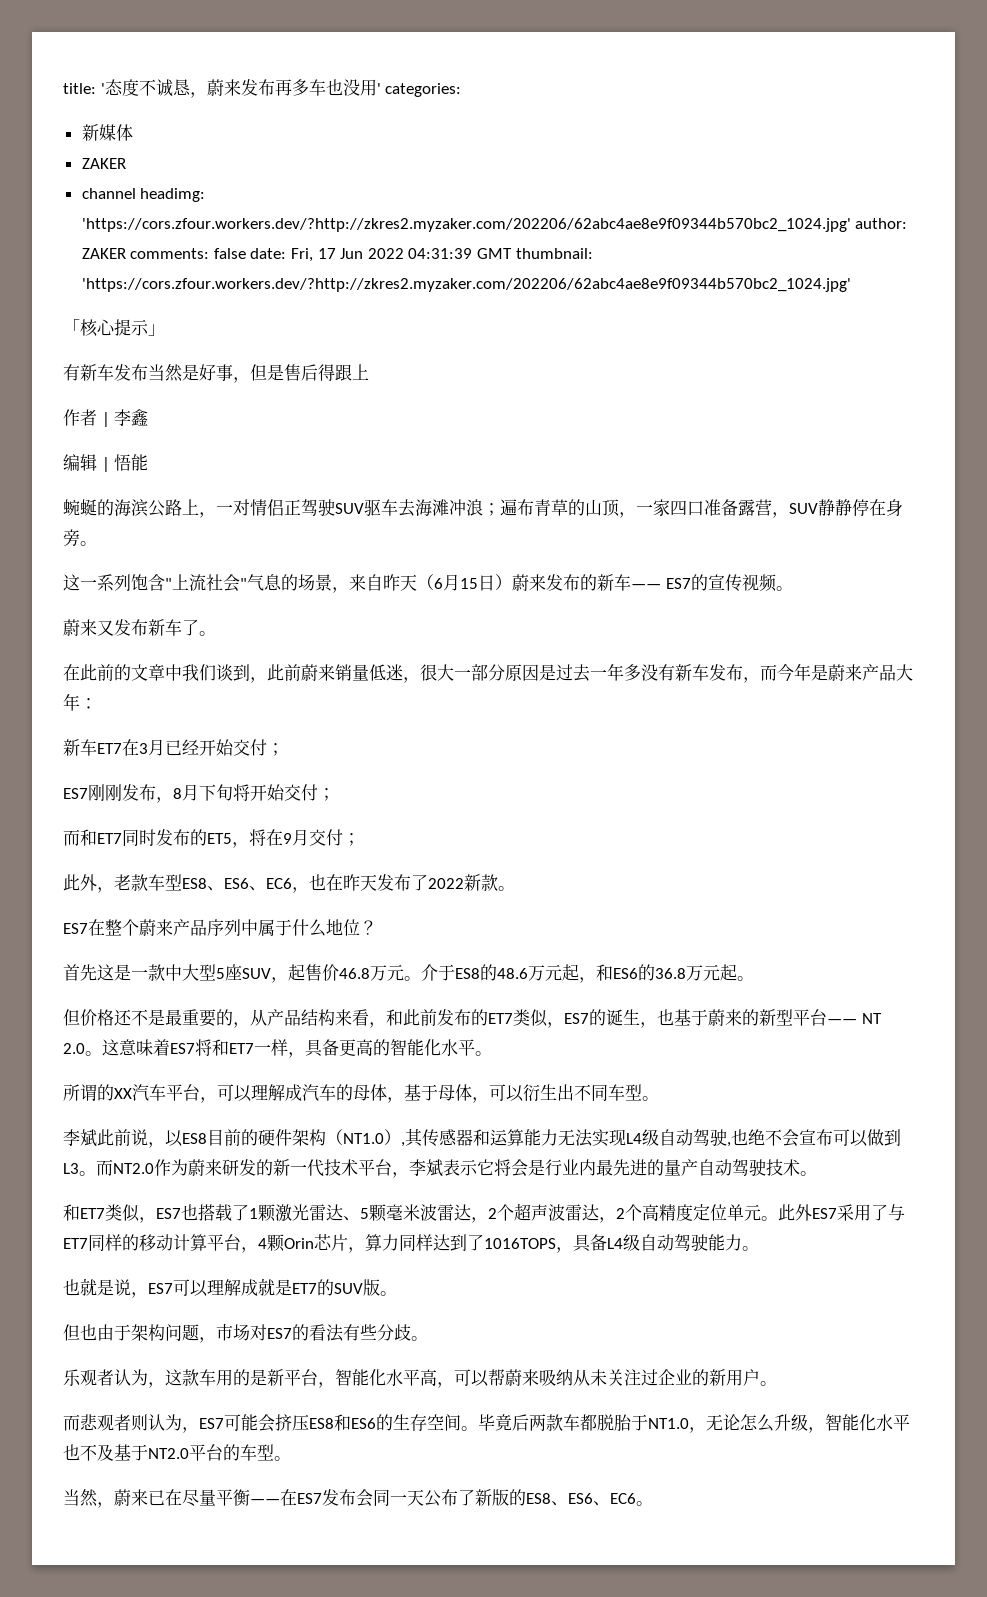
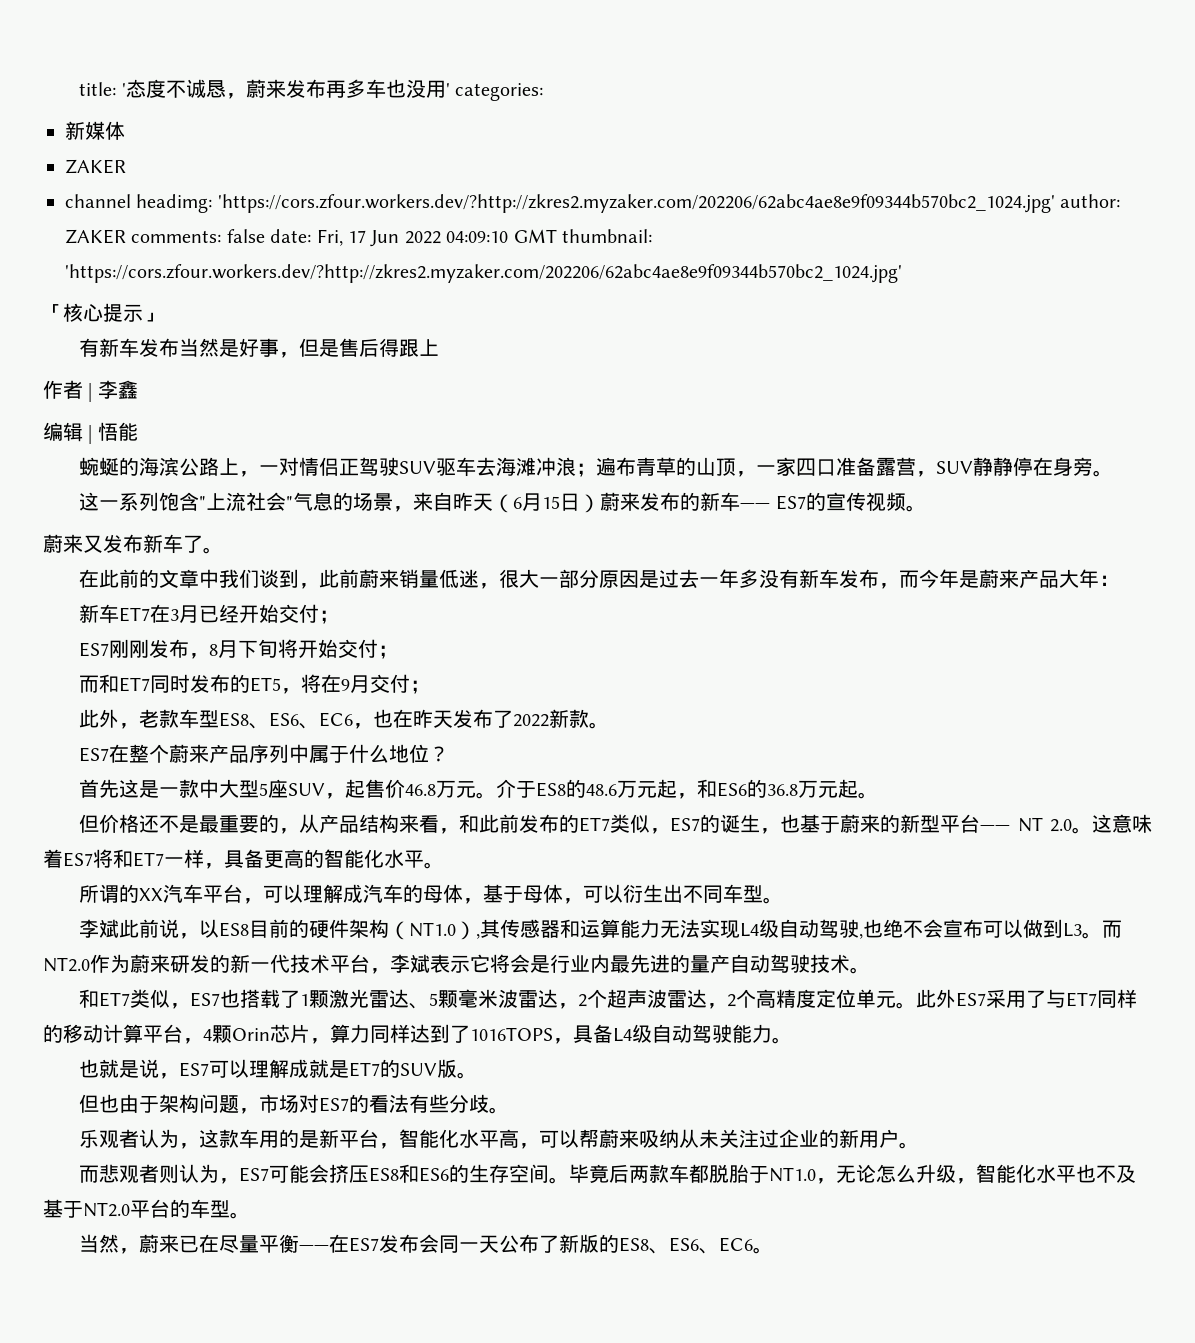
- channel headimg: 'https://cors.zfour.workers.dev/?http://zkres2.myzaker.com/202206/62abc4ae8e9f09344b570bc2_1024.jpg' author: ZAKER comments: false date: Fri, 17 Jun 2022 04:31:39 GMT thumbnail: 'https://cors.zfour.workers.dev/?http://zkres2.myzaker.com/202206/62abc4ae8e9f09344b570bc2_1024.jpg'
+ channel headimg: 'https://cors.zfour.workers.dev/?http://zkres2.myzaker.com/202206/62abc4ae8e9f09344b570bc2_1024.jpg' author: ZAKER comments: false date: Fri, 17 Jun 2022 04:09:10 GMT thumbnail: 'https://cors.zfour.workers.dev/?http://zkres2.myzaker.com/202206/62abc4ae8e9f09344b570bc2_1024.jpg'

